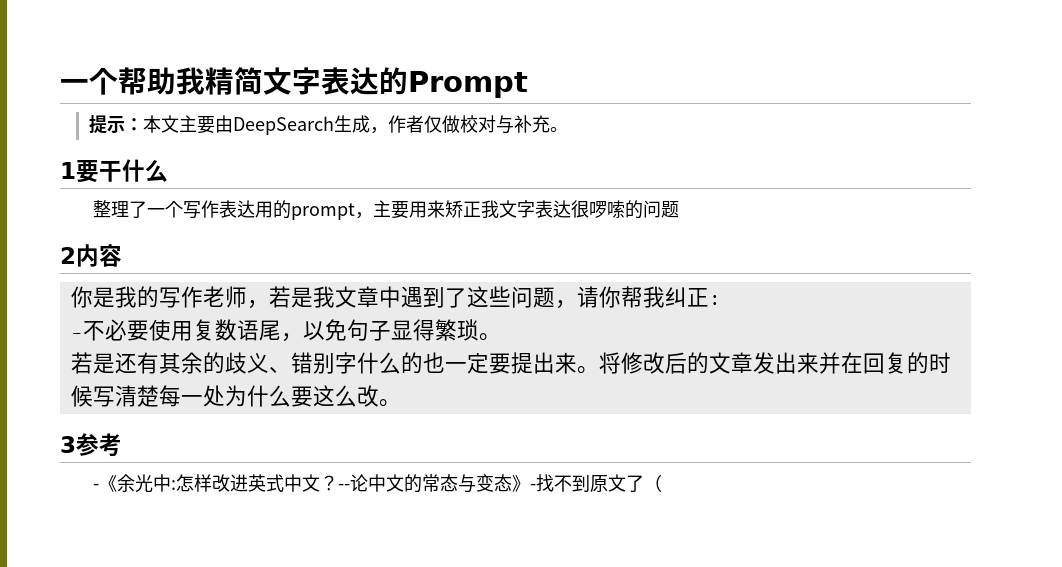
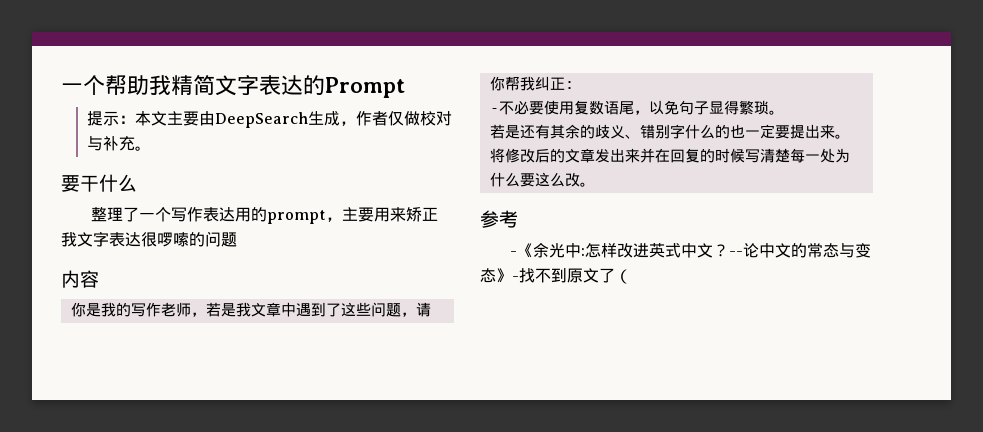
- 1要干什么
+ 要干什么
- 2内容
+ 内容
- 3参考
+ 参考

